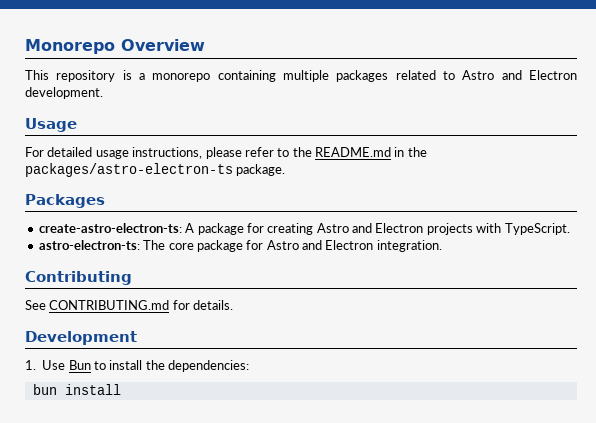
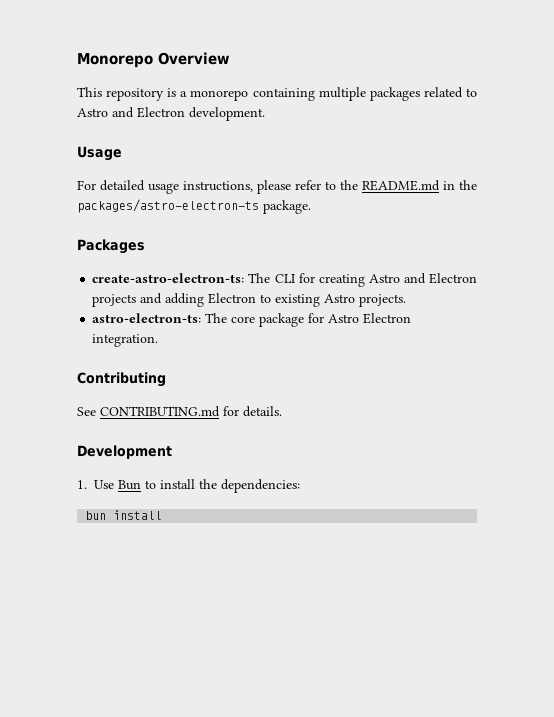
- create-astro-electron-ts: A package for creating Astro and Electron projects with TypeScript.
+ create-astro-electron-ts: The CLI for creating Astro and Electron projects and adding Electron to existing Astro projects.
- astro-electron-ts: The core package for Astro and Electron integration.
+ astro-electron-ts: The core package for Astro Electron integration.

